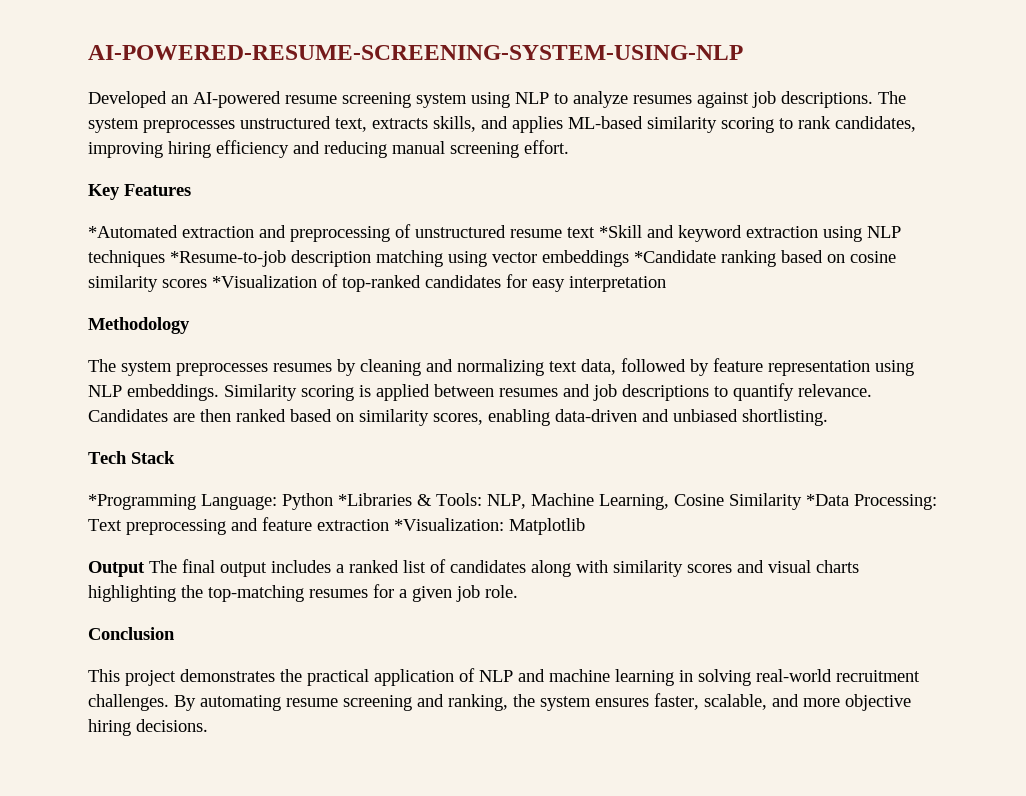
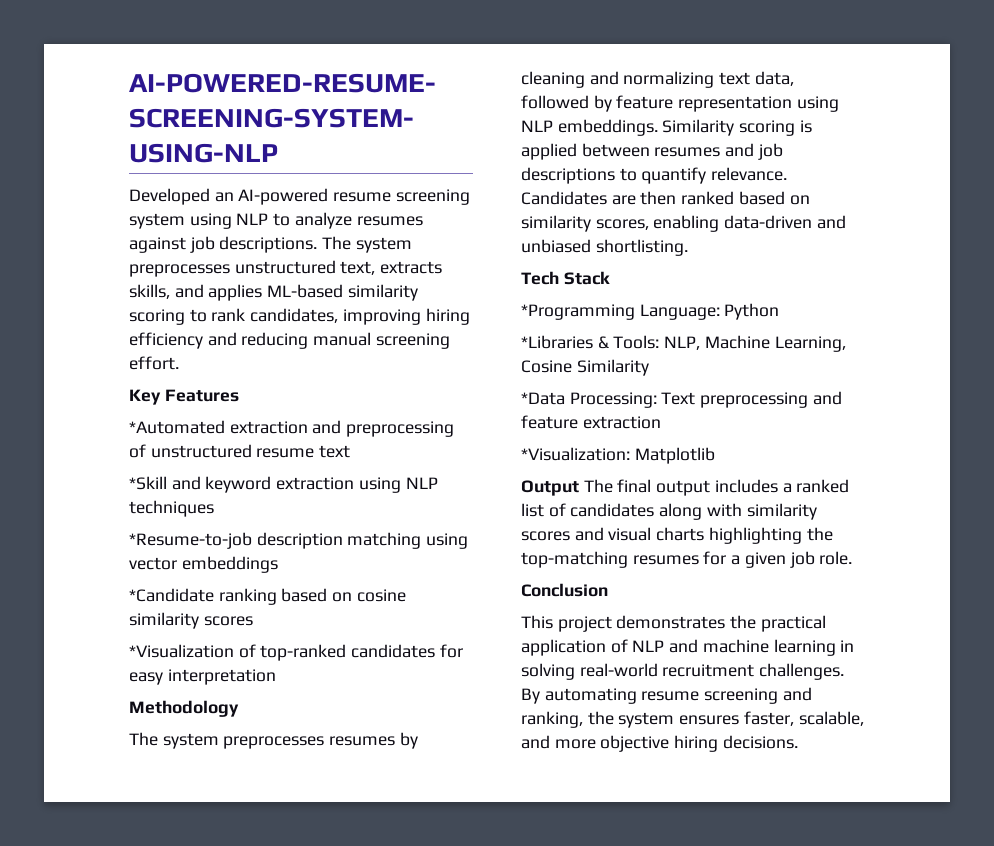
- *Automated extraction and preprocessing of unstructured resume text *Skill and keyword extraction using NLP techniques *Resume-to-job description matching using vector embeddings *Candidate ranking based on cosine similarity scores *Visualization of top-ranked candidates for easy interpretation
+ *Automated extraction and preprocessing of unstructured resume text
+ *Skill and keyword extraction using NLP techniques
+ *Resume-to-job description matching using vector embeddings
+ *Candidate ranking based on cosine similarity scores
+ *Visualization of top-ranked candidates for easy interpretation
- *Programming Language: Python *Libraries & Tools: NLP, Machine Learning, Cosine Similarity *Data Processing: Text preprocessing and feature extraction *Visualization: Matplotlib
+ *Programming Language: Python
+ *Libraries & Tools: NLP, Machine Learning, Cosine Similarity
+ *Data Processing: Text preprocessing and feature extraction
+ *Visualization: Matplotlib

